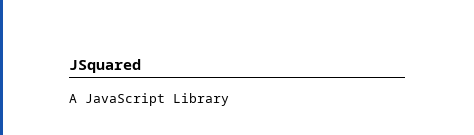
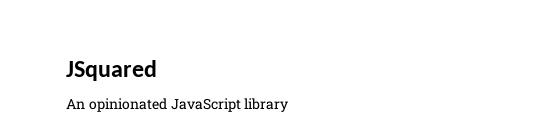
- A JavaScript Library
+ An opinionated JavaScript library

